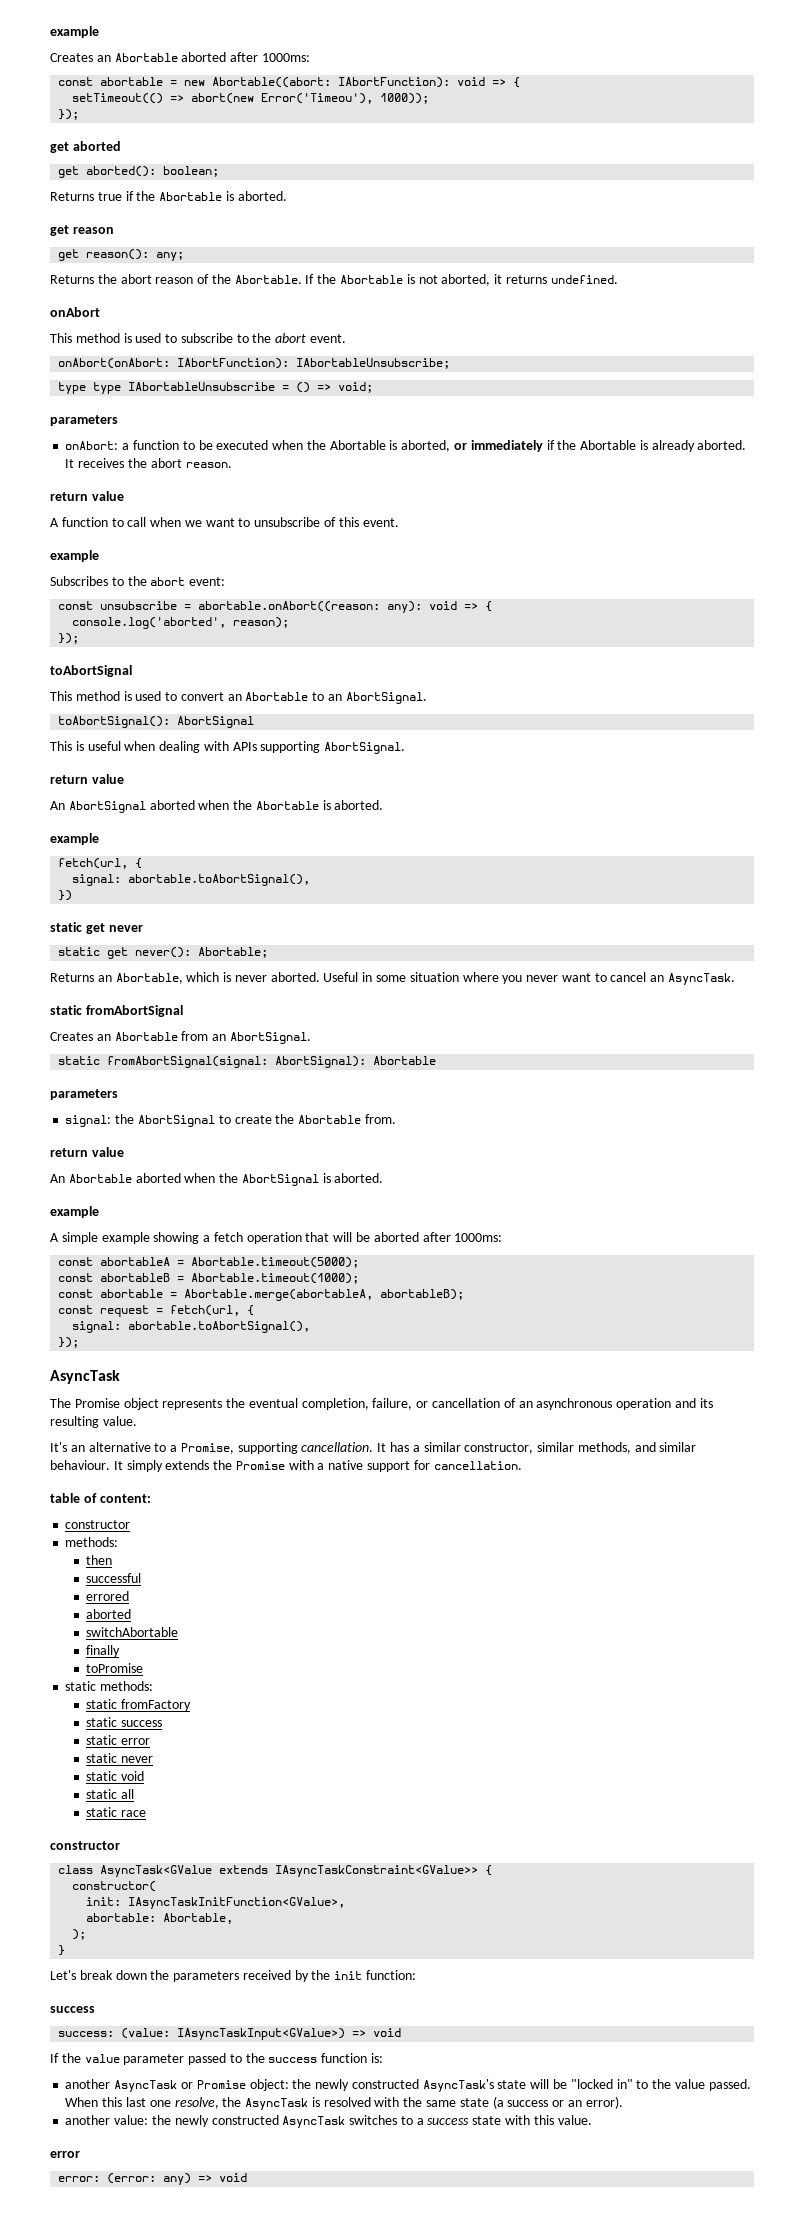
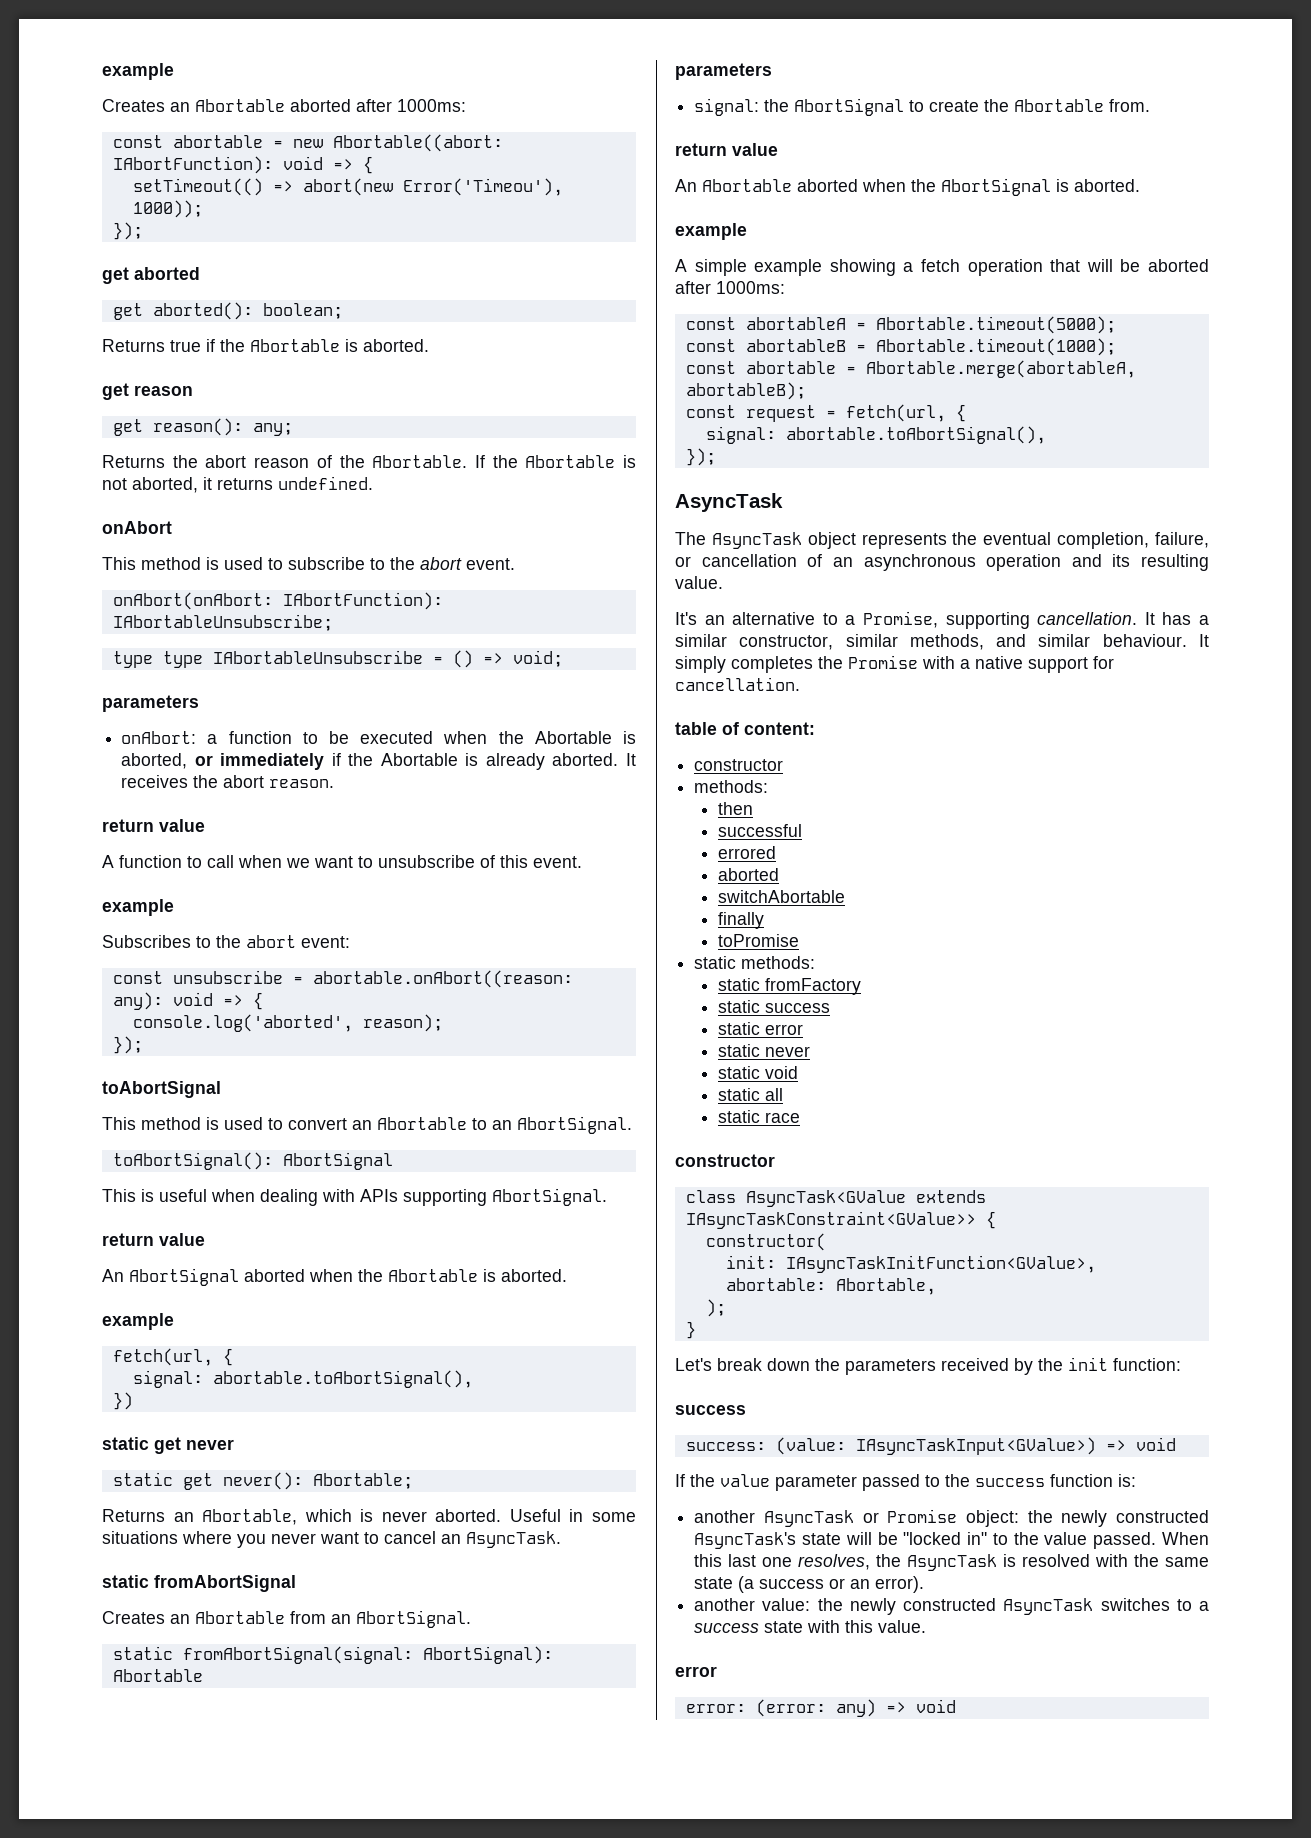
- Useful in some situation where you never want to cancel an AsyncTask.
+ Useful in some situations where you never want to cancel an AsyncTask.
- The Promise object represents the eventual completion, failure, or cancellation of an asynchronous operation and its resulting value.
+ The AsyncTask object represents the eventual completion, failure, or cancellation of an asynchronous operation and its resulting value.
- It simply extends the Promise with a native support for cancellation.
+ It simply completes the Promise with a native support for cancellation.
- When this last one resolve, the AsyncTask is resolved with the same state (a success or an error).
+ When this last one resolves, the AsyncTask is resolved with the same state (a success or an error).

